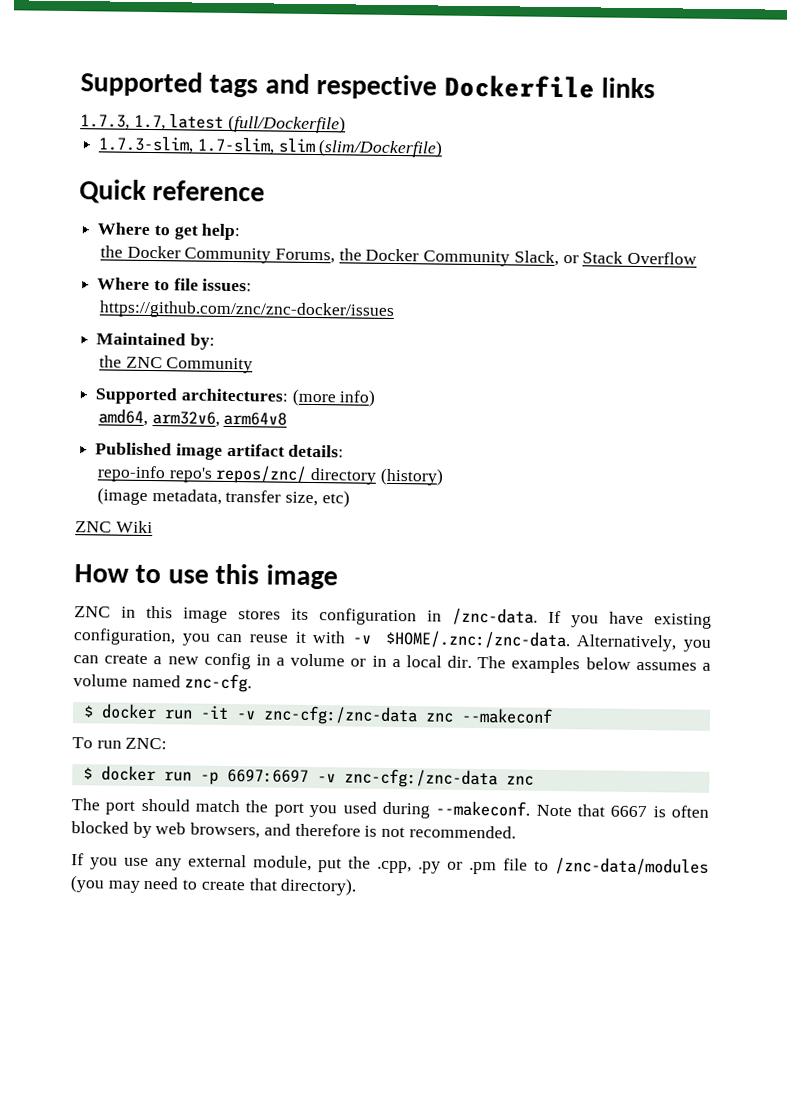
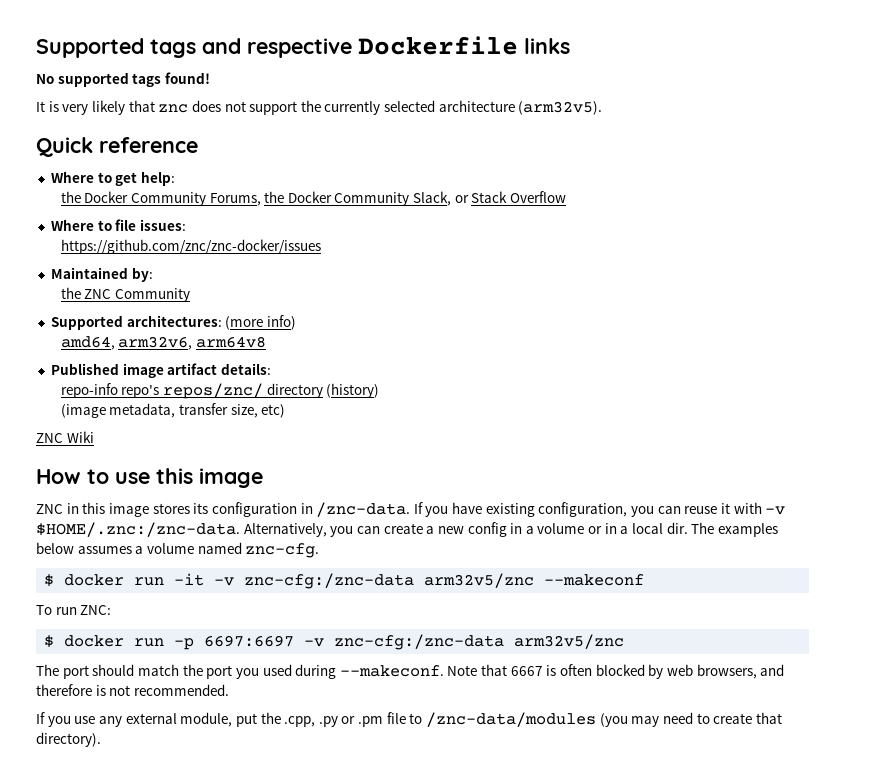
- 1.7.3, 1.7, latest (full/Dockerfile)
- 1.7.3-slim, 1.7-slim, slim (slim/Dockerfile)
+ No supported tags found!
+ It is very likely that znc does not support the currently selected architecture (arm32v5).
- $ docker run -it -v znc-cfg:/znc-data znc --makeconf
+ $ docker run -it -v znc-cfg:/znc-data arm32v5/znc --makeconf
- $ docker run -p 6697:6697 -v znc-cfg:/znc-data znc
+ $ docker run -p 6697:6697 -v znc-cfg:/znc-data arm32v5/znc

